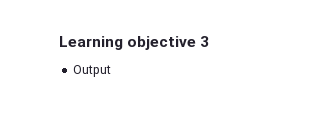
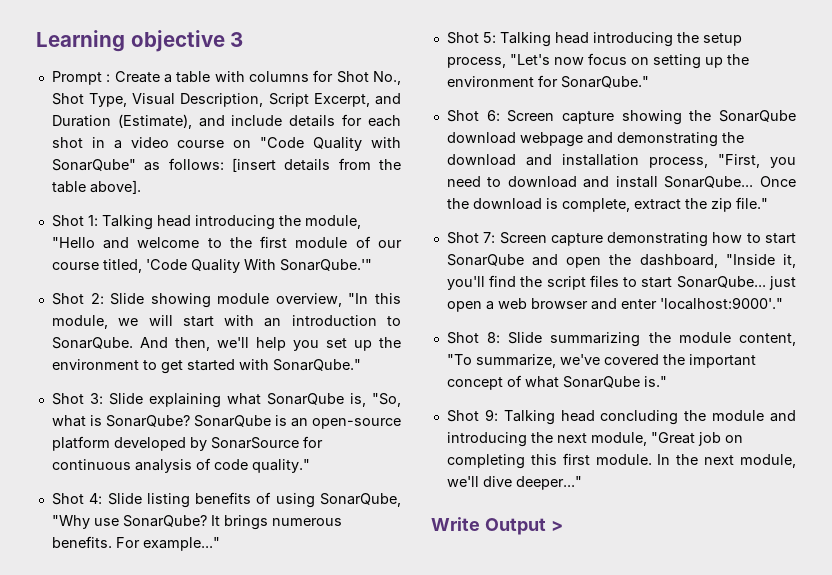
- Output
+ Prompt : Create a table with columns for Shot No., Shot Type, Visual Description, Script Excerpt, and Duration (Estimate), and include details for each shot in a video course on "Code Quality with SonarQube" as follows: [insert details from the table above].
+ Shot 1: Talking head introducing the module, "Hello and welcome to the first module of our course titled, 'Code Quality With SonarQube.'"
+ Shot 2: Slide showing module overview, "In this module, we will start with an introduction to SonarQube. And then, we'll help you set up the environment to get started with SonarQube."
+ Shot 3: Slide explaining what SonarQube is, "So, what is SonarQube? SonarQube is an open-source platform developed by SonarSource for continuous analysis of code quality."
+ Shot 4: Slide listing benefits of using SonarQube, "Why use SonarQube? It brings numerous benefits. For example..."
+ Shot 5: Talking head introducing the setup process, "Let's now focus on setting up the environment for SonarQube."
+ Shot 6: Screen capture showing the SonarQube download webpage and demonstrating the download and installation process, "First, you need to download and install SonarQube... Once the download is complete, extract the zip file."
+ Shot 7: Screen capture demonstrating how to start SonarQube and open the dashboard, "Inside it, you'll find the script files to start SonarQube... just open a web browser and enter 'localhost:9000'."
+ Shot 8: Slide summarizing the module content, "To summarize, we've covered the important concept of what SonarQube is."
+ Shot 9: Talking head concluding the module and introducing the next module, "Great job on completing this first module. In the next module, we'll dive deeper..."
+ Write Output >

